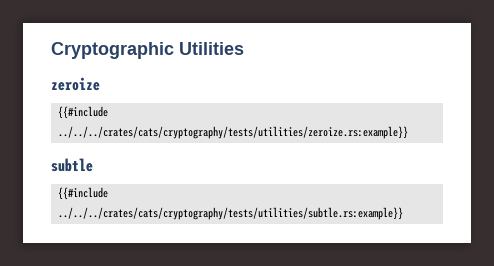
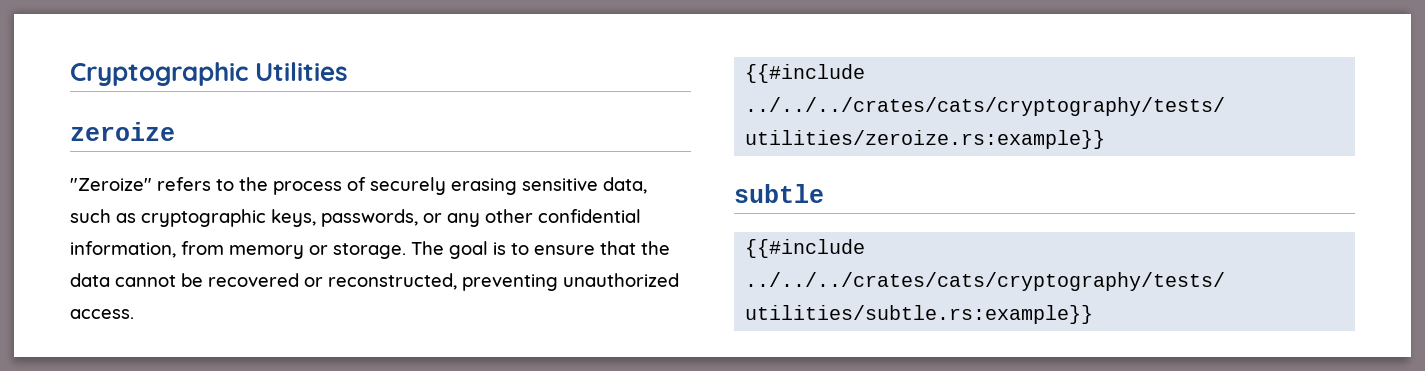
+ "Zeroize" refers to the process of securely erasing sensitive data, such as cryptographic keys, passwords, or any other confidential information, from memory or storage. The goal is to ensure that the data cannot be recovered or reconstructed, preventing unauthorized access.

